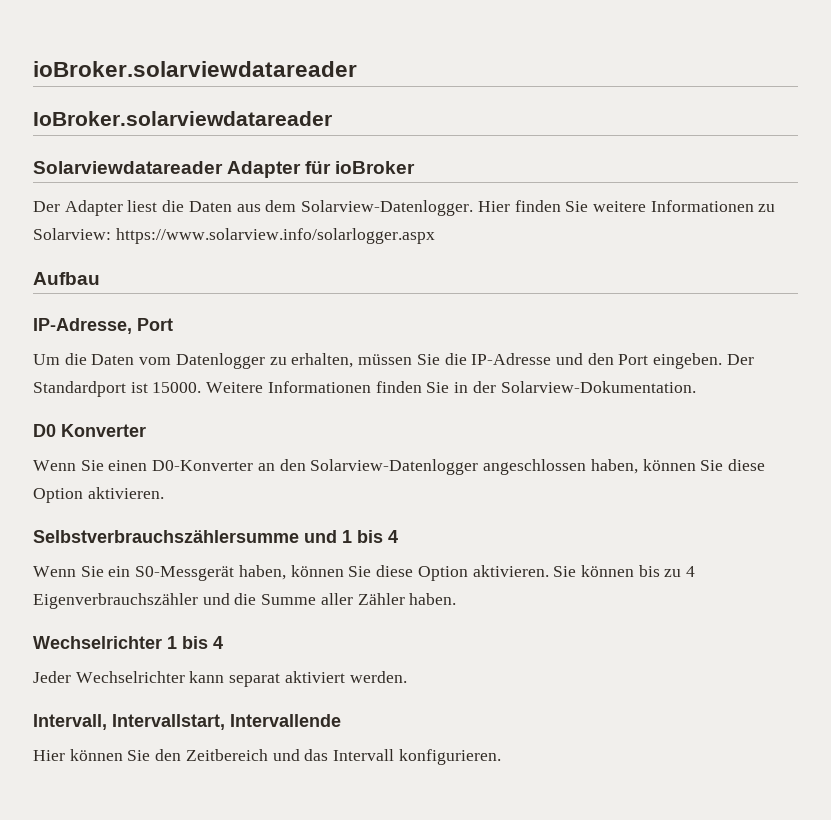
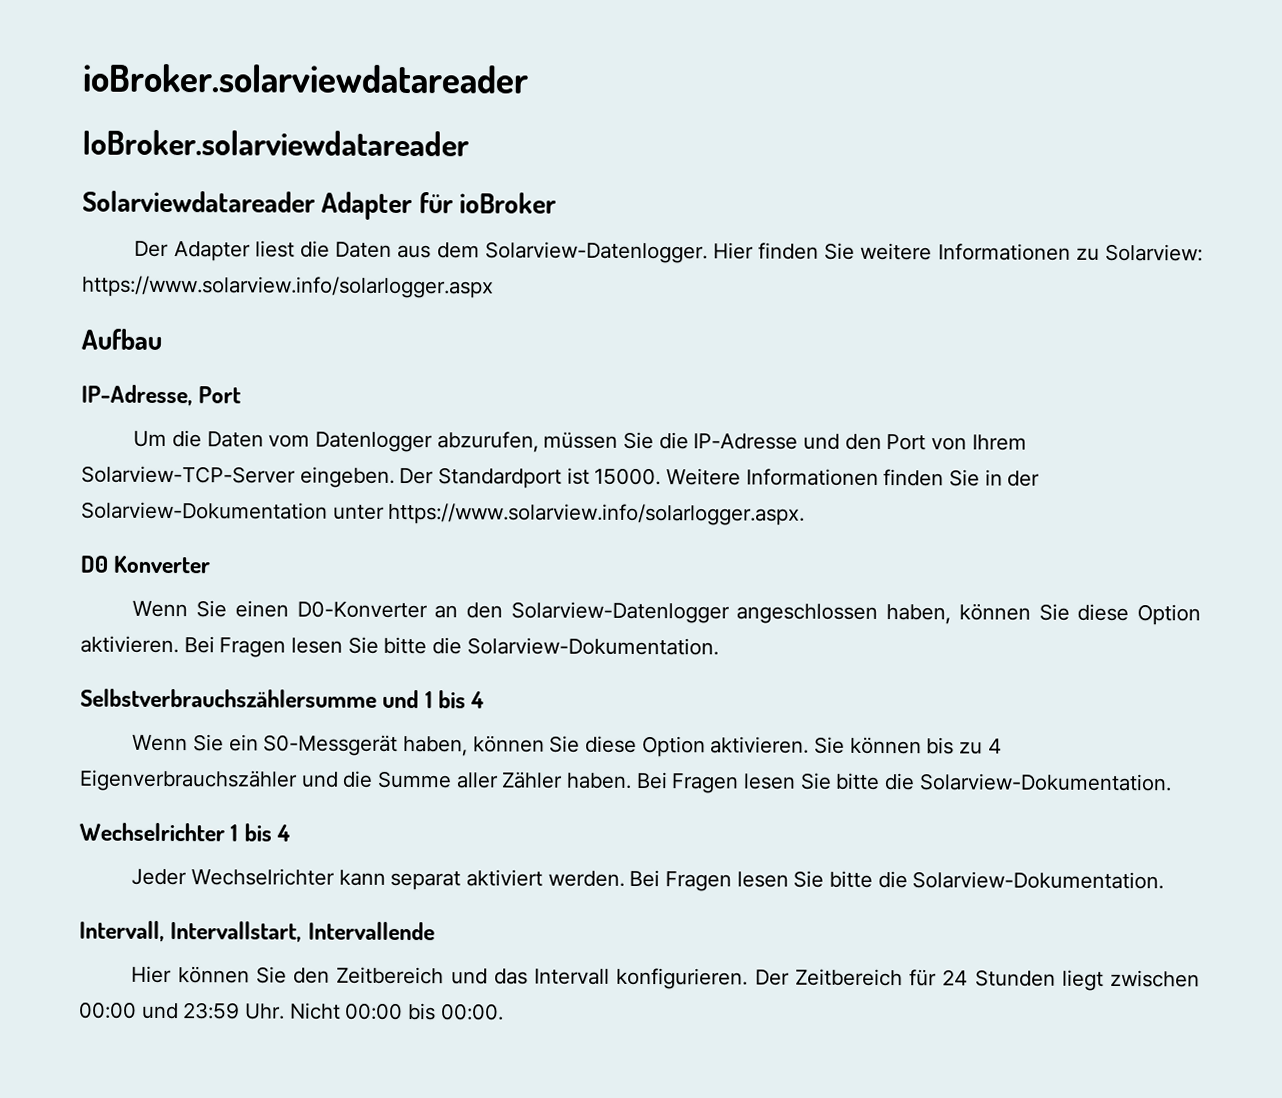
- Um die Daten vom Datenlogger zu erhalten, müssen Sie die IP-Adresse und den Port eingeben.
+ Um die Daten vom Datenlogger abzurufen, müssen Sie die IP-Adresse und den Port von Ihrem Solarview-TCP-Server eingeben.
- Weitere Informationen finden Sie in der Solarview-Dokumentation.
+ Weitere Informationen finden Sie in der Solarview-Dokumentation unter https://www.solarview.info/solarlogger.aspx.
- Wenn Sie einen D0-Konverter an den Solarview-Datenlogger angeschlossen haben, können Sie diese Option aktivieren.
+ Wenn Sie einen D0-Konverter an den Solarview-Datenlogger angeschlossen haben, können Sie diese Option aktivieren. Bei Fragen lesen Sie bitte die Solarview-Dokumentation.
- Sie können bis zu 4 Eigenverbrauchszähler und die Summe aller Zähler haben.
+ Sie können bis zu 4 Eigenverbrauchszähler und die Summe aller Zähler haben. Bei Fragen lesen Sie bitte die Solarview-Dokumentation.
- Jeder Wechselrichter kann separat aktiviert werden.
+ Jeder Wechselrichter kann separat aktiviert werden. Bei Fragen lesen Sie bitte die Solarview-Dokumentation.
+ Der Zeitbereich für 24 Stunden liegt zwischen 00:00 und 23:59 Uhr. Nicht 00:00 bis 00:00.

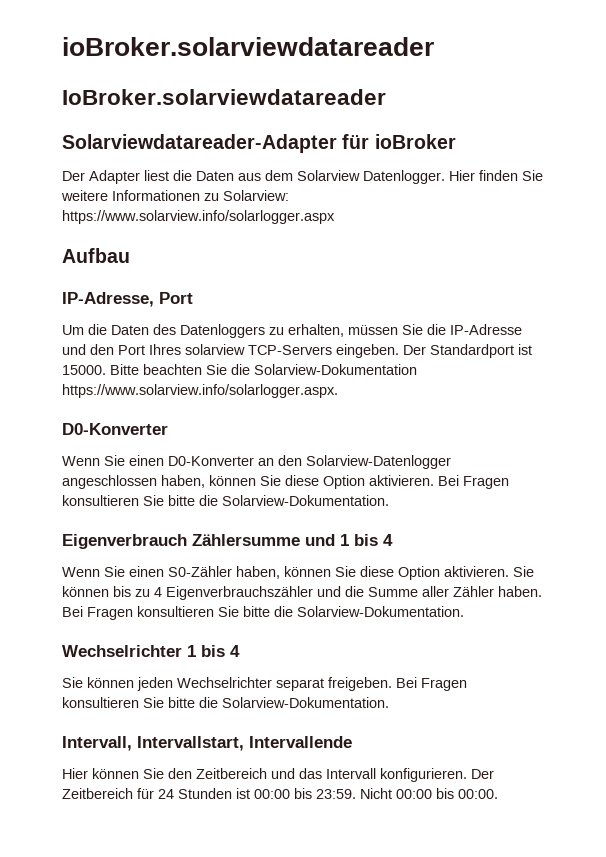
- Solarviewdatareader Adapter für ioBroker
+ Solarviewdatareader-Adapter für ioBroker
- Der Adapter liest die Daten aus dem Solarview-Datenlogger.
+ Der Adapter liest die Daten aus dem Solarview Datenlogger.
- Um die Daten vom Datenlogger abzurufen, müssen Sie die IP-Adresse und den Port von Ihrem Solarview-TCP-Server eingeben.
+ Um die Daten des Datenloggers zu erhalten, müssen Sie die IP-Adresse und den Port Ihres solarview TCP-Servers eingeben.
- Weitere Informationen finden Sie in der Solarview-Dokumentation unter https://www.solarview.info/solarlogger.aspx.
- D0 Konverter
+ Bitte beachten Sie die Solarview-Dokumentation https://www.solarview.info/solarlogger.aspx.
+ D0-Konverter
- Wenn Sie einen D0-Konverter an den Solarview-Datenlogger angeschlossen haben, können Sie diese Option aktivieren. Bei Fragen lesen Sie bitte die Solarview-Dokumentation.
- Selbstverbrauchszählersumme und 1 bis 4
+ Wenn Sie einen D0-Konverter an den Solarview-Datenlogger angeschlossen haben, können Sie diese Option aktivieren. Bei Fragen konsultieren Sie bitte die Solarview-Dokumentation.
+ Eigenverbrauch Zählersumme und 1 bis 4
- Wenn Sie ein S0-Messgerät haben, können Sie diese Option aktivieren.
+ Wenn Sie einen S0-Zähler haben, können Sie diese Option aktivieren.
- Sie können bis zu 4 Eigenverbrauchszähler und die Summe aller Zähler haben. Bei Fragen lesen Sie bitte die Solarview-Dokumentation.
+ Sie können bis zu 4 Eigenverbrauchszähler und die Summe aller Zähler haben. Bei Fragen konsultieren Sie bitte die Solarview-Dokumentation.
- Jeder Wechselrichter kann separat aktiviert werden. Bei Fragen lesen Sie bitte die Solarview-Dokumentation.
+ Sie können jeden Wechselrichter separat freigeben. Bei Fragen konsultieren Sie bitte die Solarview-Dokumentation.
- Der Zeitbereich für 24 Stunden liegt zwischen 00:00 und 23:59 Uhr. Nicht 00:00 bis 00:00.
+ Der Zeitbereich für 24 Stunden ist 00:00 bis 23:59. Nicht 00:00 bis 00:00.

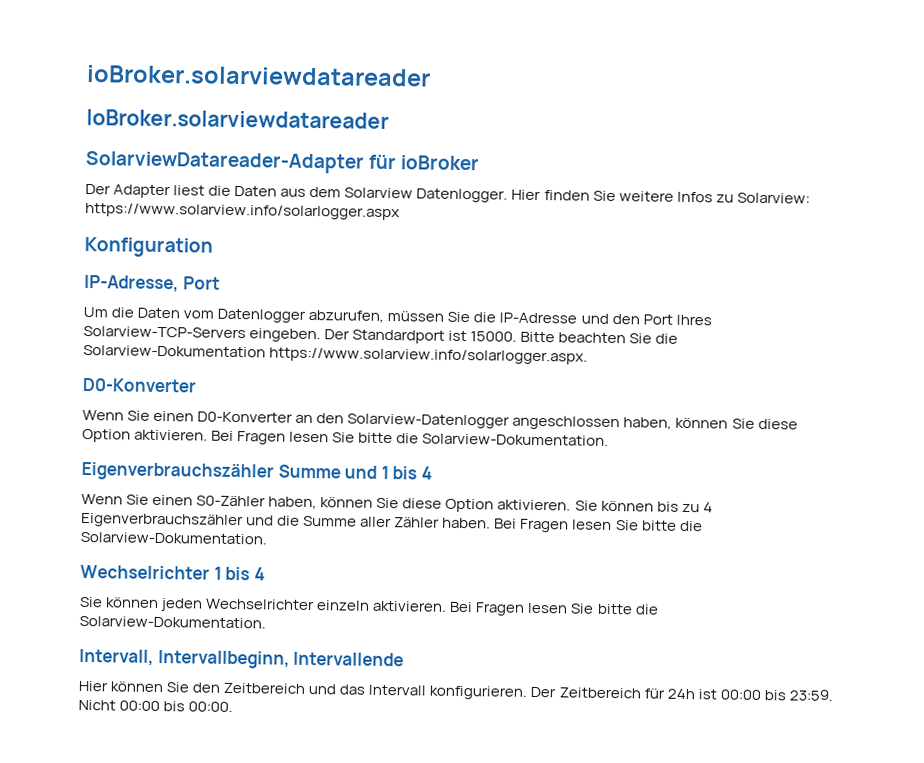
- Solarviewdatareader-Adapter für ioBroker
+ SolarviewDatareader-Adapter für ioBroker
- Hier finden Sie weitere Informationen zu Solarview: https://www.solarview.info/solarlogger.aspx
+ Hier finden Sie weitere Infos zu Solarview: https://www.solarview.info/solarlogger.aspx
- Aufbau
+ Konfiguration
- Um die Daten des Datenloggers zu erhalten, müssen Sie die IP-Adresse und den Port Ihres solarview TCP-Servers eingeben.
+ Um die Daten vom Datenlogger abzurufen, müssen Sie die IP-Adresse und den Port Ihres Solarview-TCP-Servers eingeben.
- Wenn Sie einen D0-Konverter an den Solarview-Datenlogger angeschlossen haben, können Sie diese Option aktivieren. Bei Fragen konsultieren Sie bitte die Solarview-Dokumentation.
- Eigenverbrauch Zählersumme und 1 bis 4
+ Wenn Sie einen D0-Konverter an den Solarview-Datenlogger angeschlossen haben, können Sie diese Option aktivieren. Bei Fragen lesen Sie bitte die Solarview-Dokumentation.
+ Eigenverbrauchszähler Summe und 1 bis 4
- Sie können bis zu 4 Eigenverbrauchszähler und die Summe aller Zähler haben. Bei Fragen konsultieren Sie bitte die Solarview-Dokumentation.
+ Sie können bis zu 4 Eigenverbrauchszähler und die Summe aller Zähler haben. Bei Fragen lesen Sie bitte die Solarview-Dokumentation.
- Sie können jeden Wechselrichter separat freigeben. Bei Fragen konsultieren Sie bitte die Solarview-Dokumentation.
+ Sie können jeden Wechselrichter einzeln aktivieren. Bei Fragen lesen Sie bitte die Solarview-Dokumentation.
- Intervall, Intervallstart, Intervallende
+ Intervall, Intervallbeginn, Intervallende
- Der Zeitbereich für 24 Stunden ist 00:00 bis 23:59.
+ Der Zeitbereich für 24h ist 00:00 bis 23:59.

